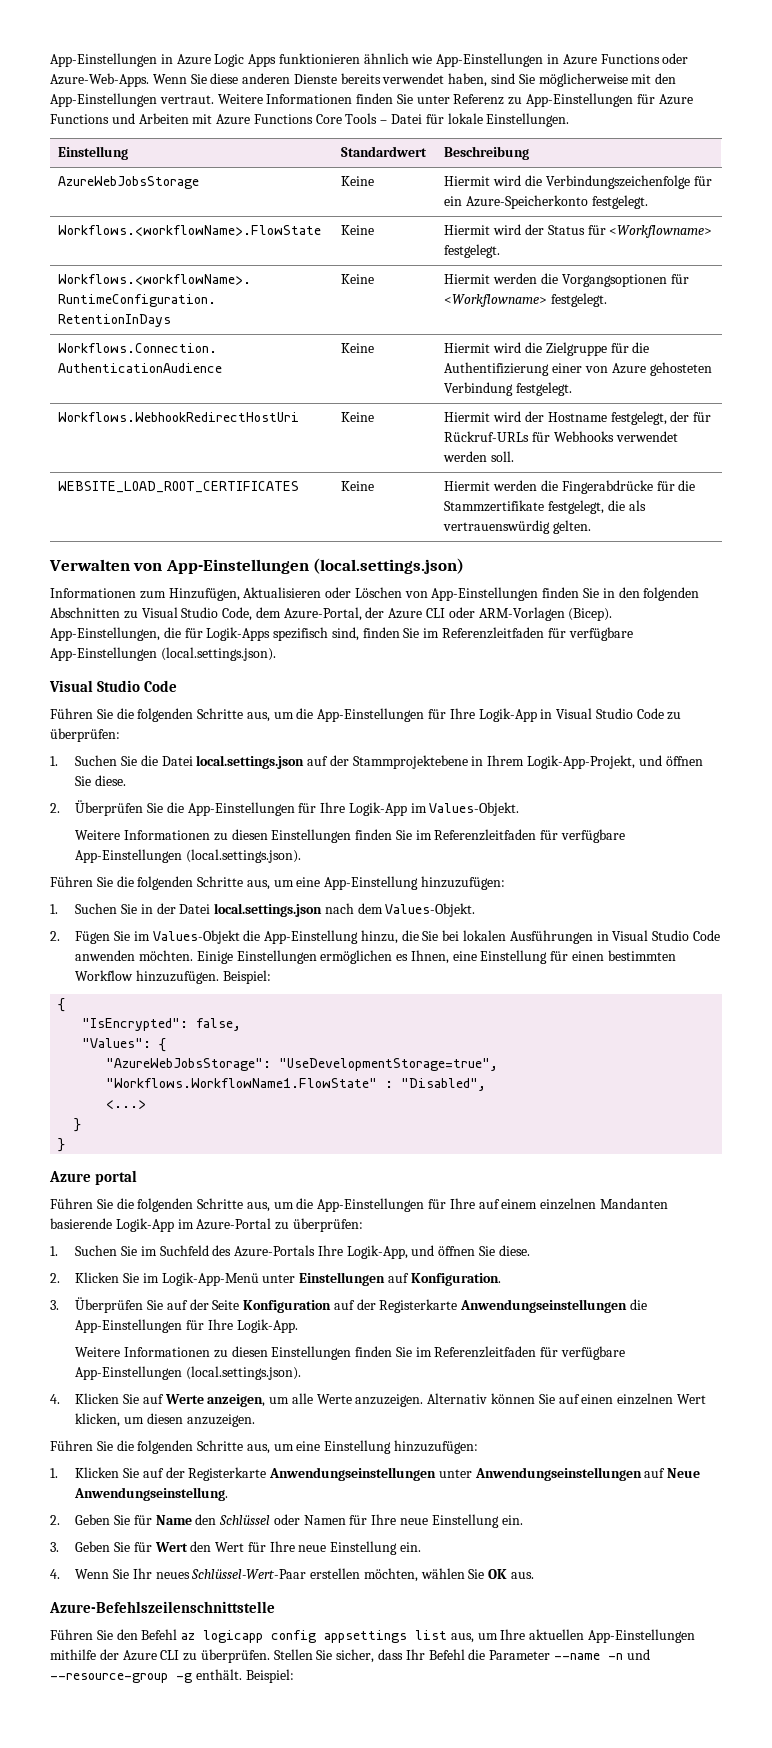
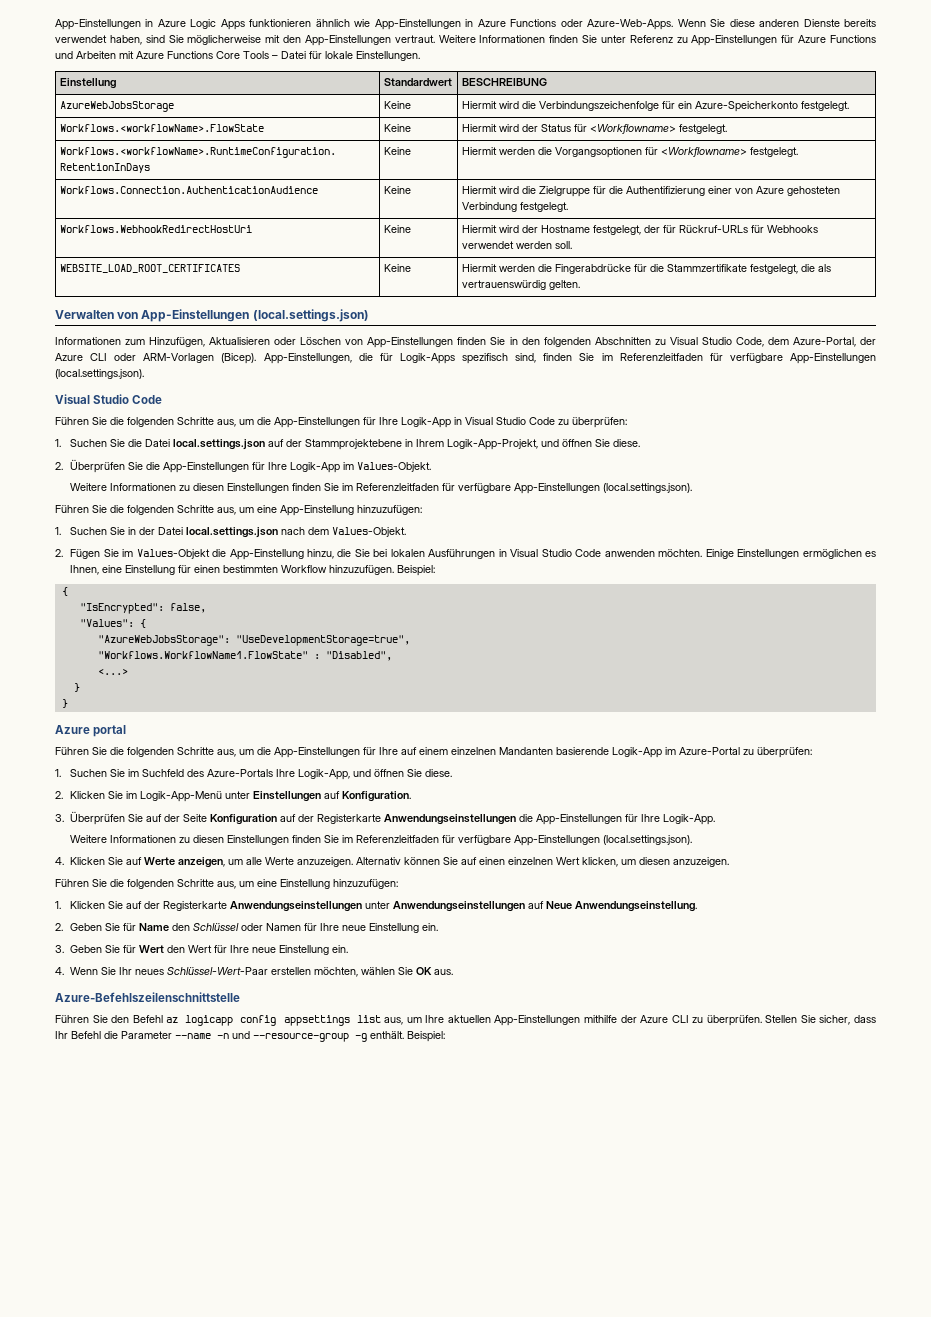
- Einstellung | Standardwert | Beschreibung
+ Einstellung | Standardwert | BESCHREIBUNG

